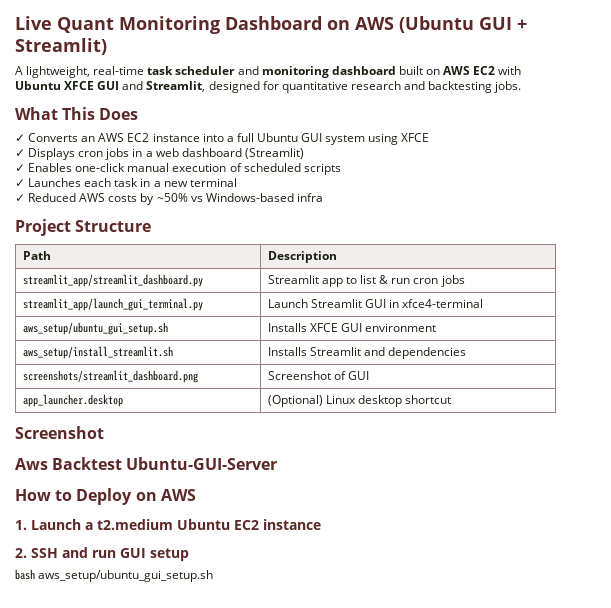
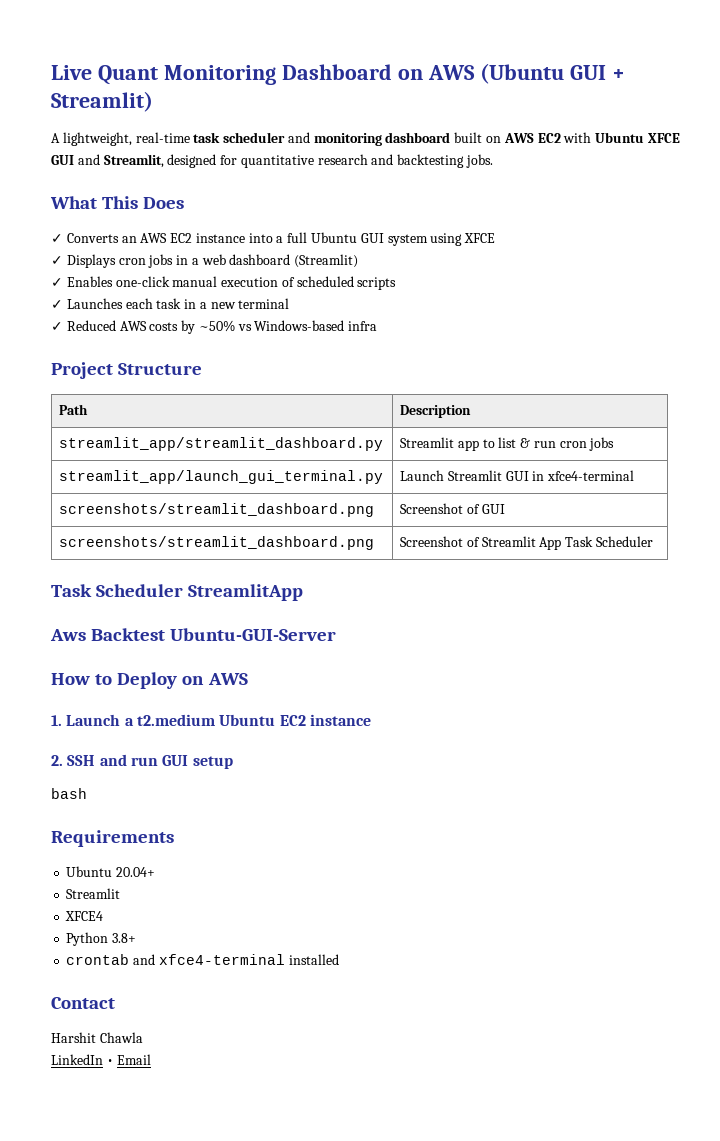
- aws_setup/ubuntu_gui_setup.sh | Installs XFCE GUI environment
- aws_setup/install_streamlit.sh | Installs Streamlit and dependencies
  screenshots/streamlit_dashboard.png | Screenshot of GUI
- app_launcher.desktop | (Optional) Linux desktop shortcut
- Screenshot
+ screenshots/streamlit_dashboard.png | Screenshot of Streamlit App Task Scheduler
+ Task Scheduler StreamlitApp
- bash aws_setup/ubuntu_gui_setup.sh
+ bash
+ Requirements
+ Ubuntu 20.04+
+ Streamlit
+ XFCE4
+ Python 3.8+
+ crontab and xfce4-terminal installed
+ Contact
+ Harshit Chawla
+ LinkedIn • Email

